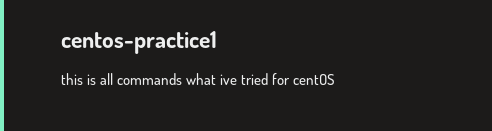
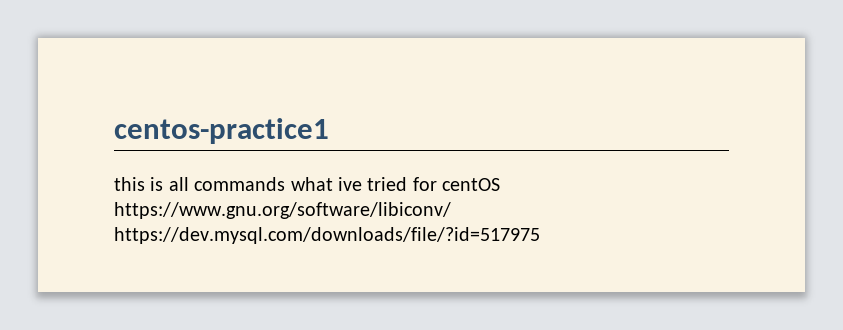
- this is all commands what ive tried for centOS
+ this is all commands what ive tried for centOS https://www.gnu.org/software/libiconv/ https://dev.mysql.com/downloads/file/?id=517975

